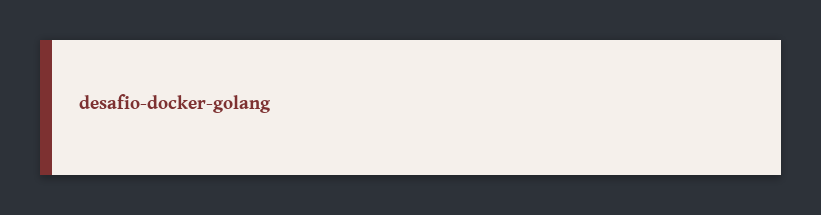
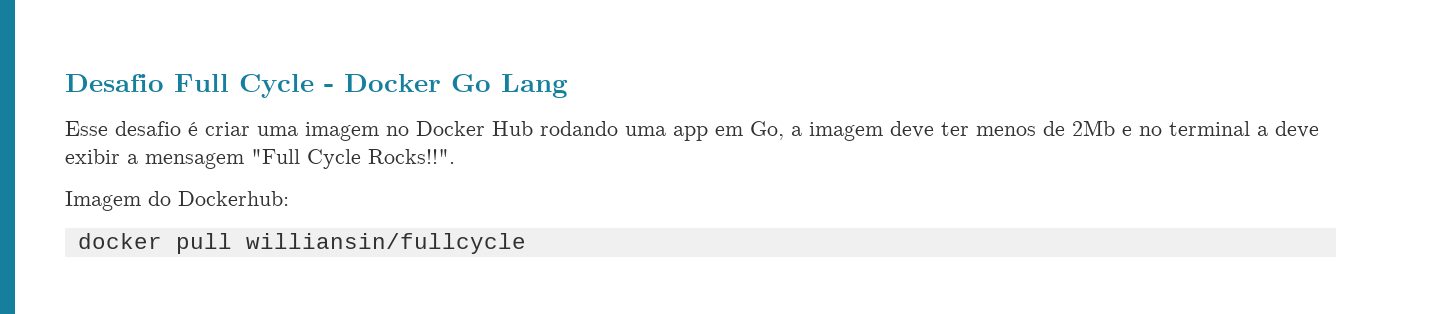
- desafio-docker-golang
+ Desafio Full Cycle - Docker Go Lang
+ Esse desafio é criar uma imagem no Docker Hub rodando uma app em Go, a imagem deve ter menos de 2Mb e no terminal a deve exibir a mensagem "Full Cycle Rocks!!".
+ Imagem do Dockerhub:
+ docker pull williansin/fullcycle

